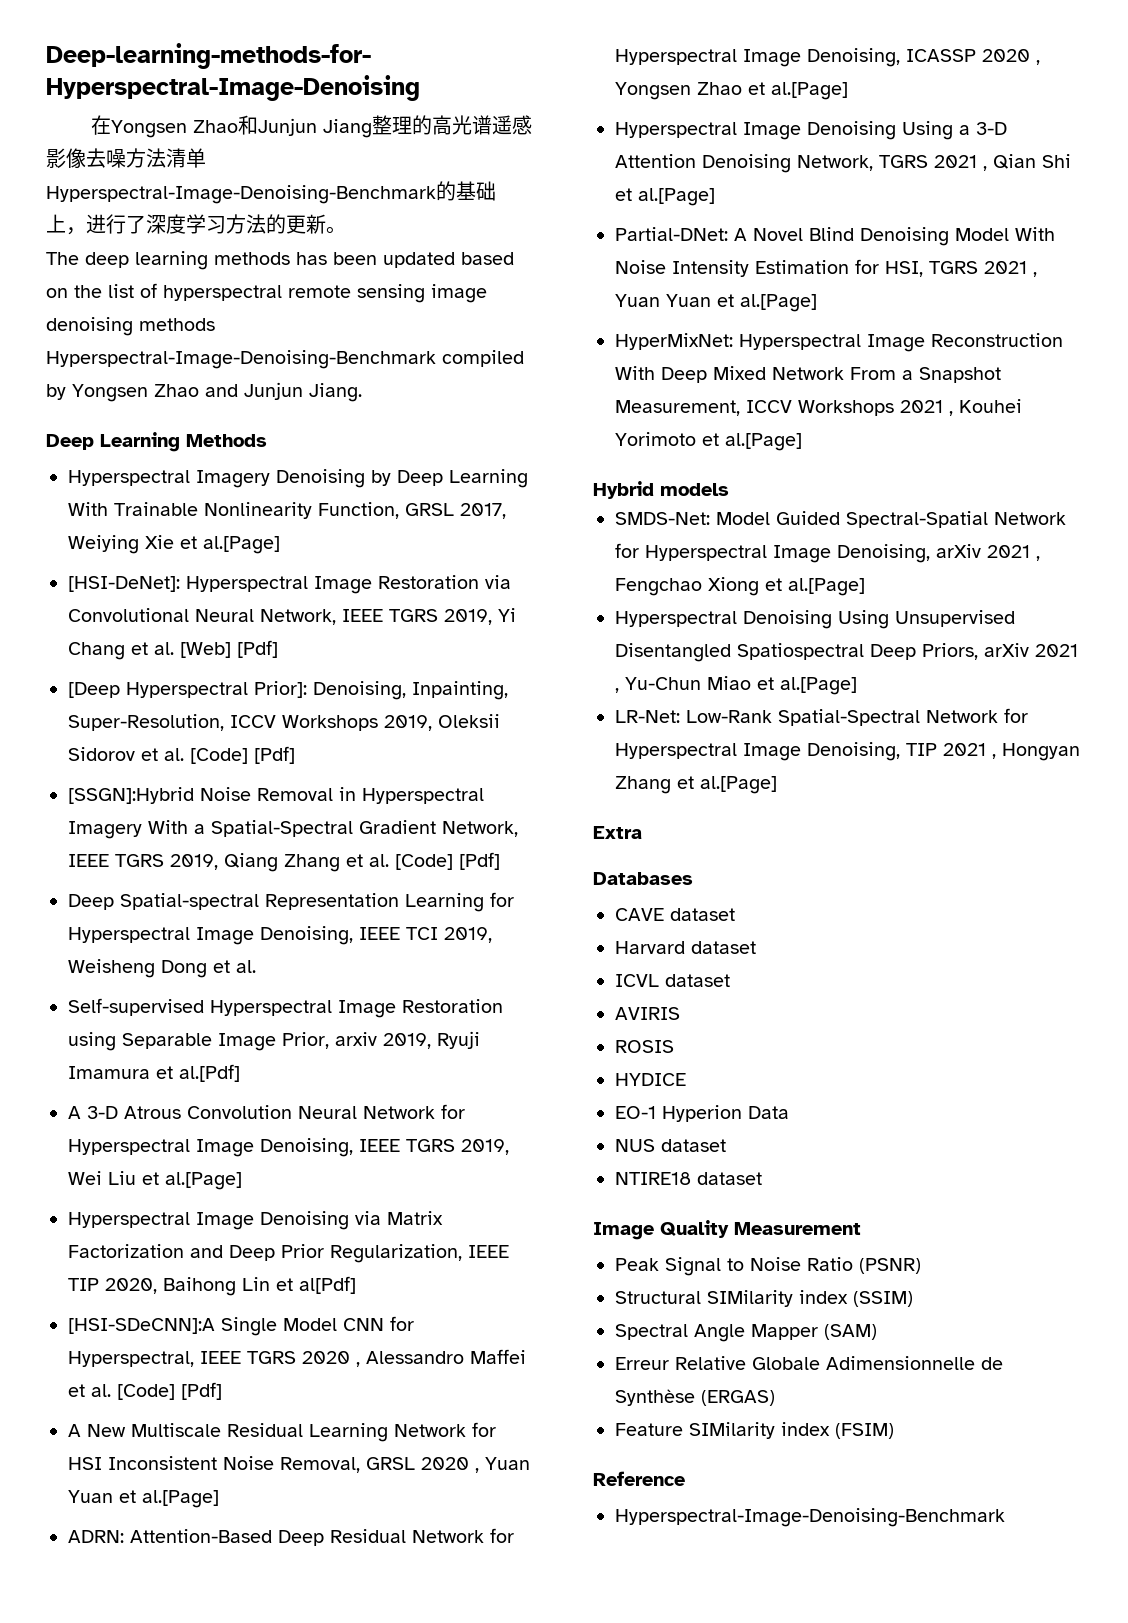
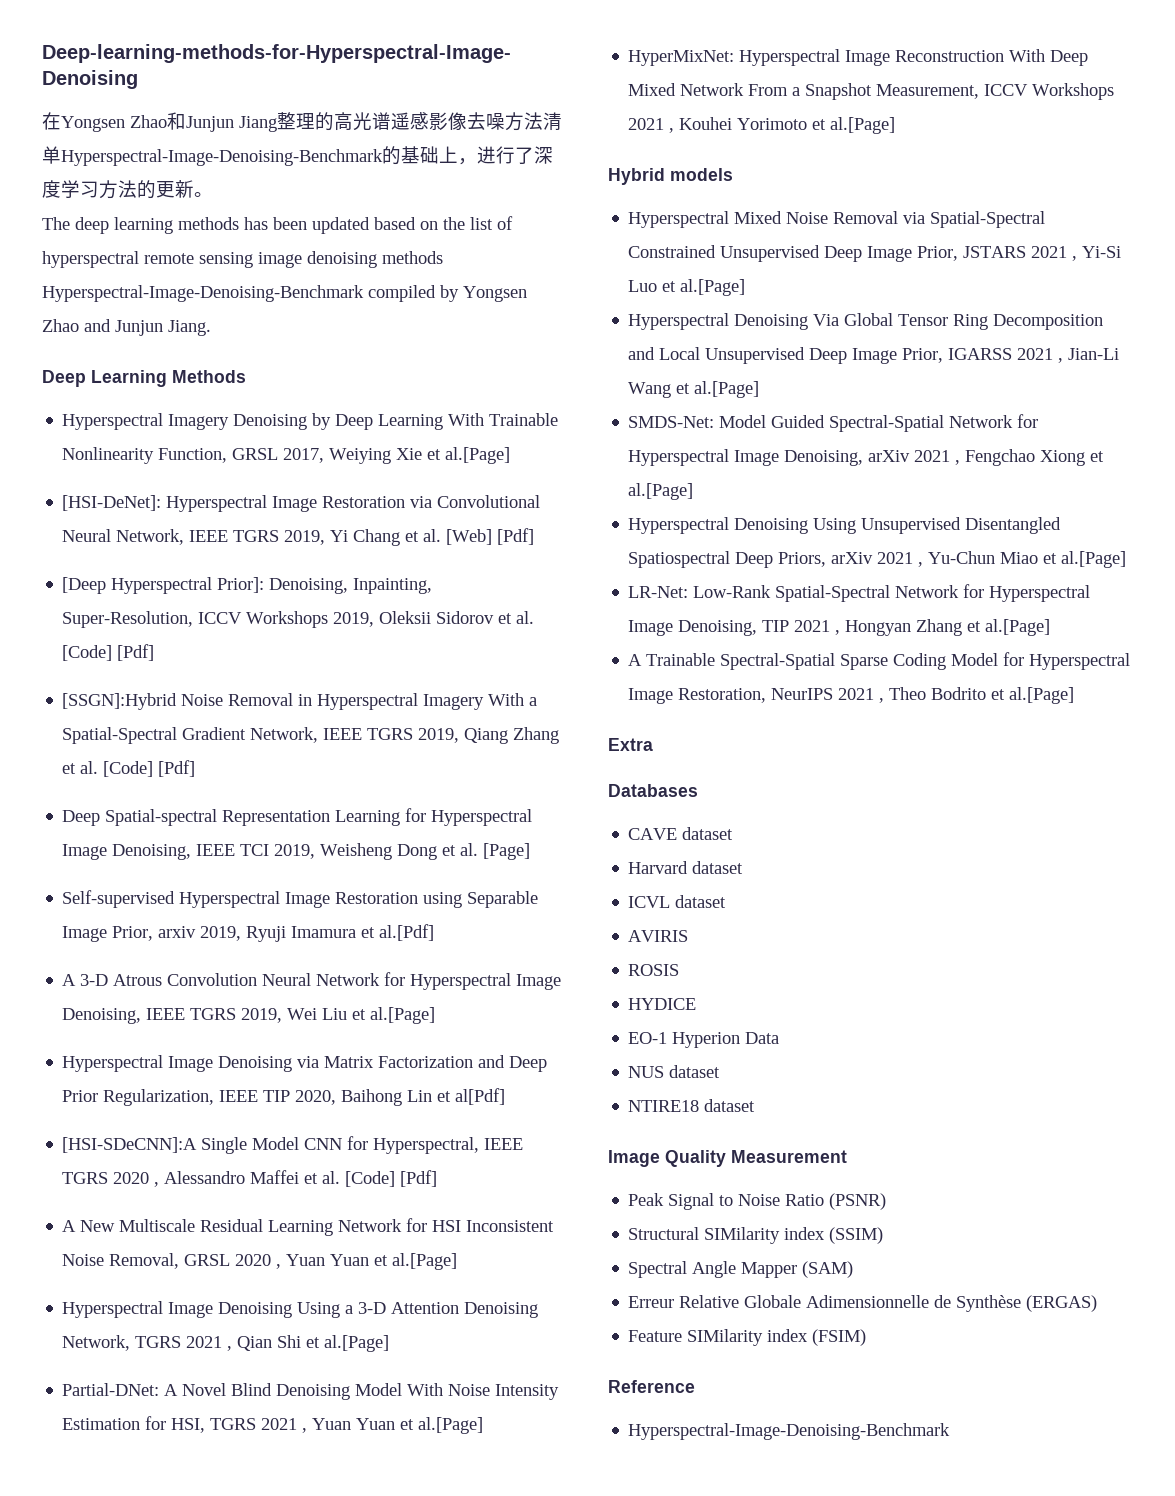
- Deep Spatial-spectral Representation Learning for Hyperspectral Image Denoising, IEEE TCI 2019, Weisheng Dong et al.
+ Deep Spatial-spectral Representation Learning for Hyperspectral Image Denoising, IEEE TCI 2019, Weisheng Dong et al. [Page]
- ADRN: Attention-Based Deep Residual Network for Hyperspectral Image Denoising, ICASSP 2020 , Yongsen Zhao et al.[Page]
+ Hyperspectral Mixed Noise Removal via Spatial-Spectral Constrained Unsupervised Deep Image Prior, JSTARS 2021 , Yi-Si Luo et al.[Page]
+ Hyperspectral Denoising Via Global Tensor Ring Decomposition and Local Unsupervised Deep Image Prior, IGARSS 2021 , Jian-Li Wang et al.[Page]
+ A Trainable Spectral-Spatial Sparse Coding Model for Hyperspectral Image Restoration, NeurIPS 2021 , Theo Bodrito et al.[Page]

